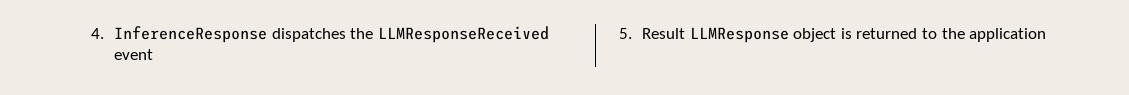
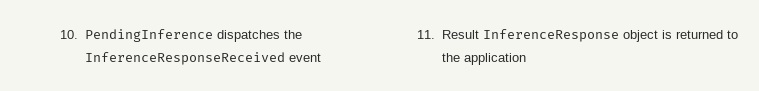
- 4. InferenceResponse dispatches the LLMResponseReceived event
+ 10. PendingInference dispatches the InferenceResponseReceived event
- 5. Result LLMResponse object is returned to the application
+ 11. Result InferenceResponse object is returned to the application

